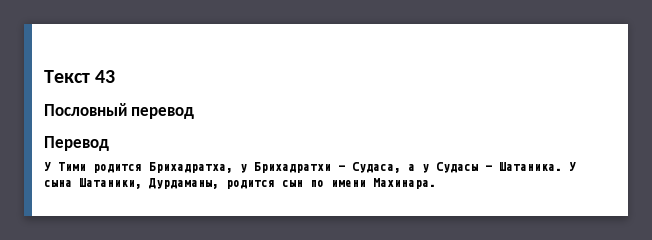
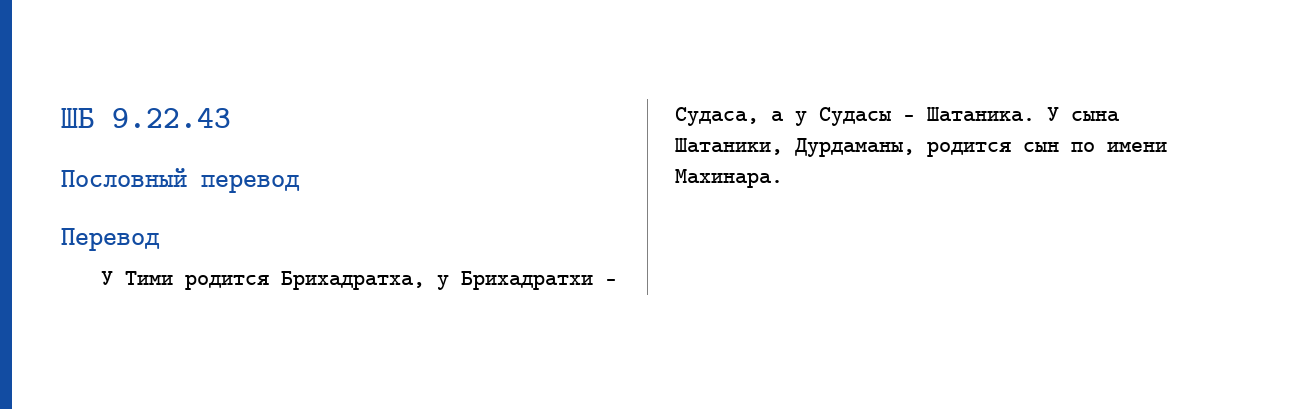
- Текст 43
+ ШБ 9.22.43

